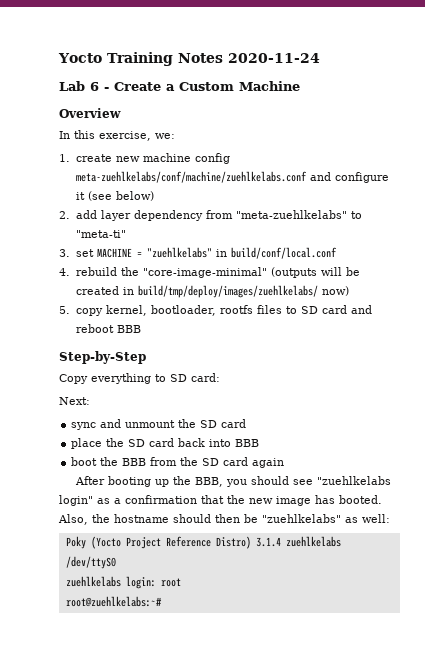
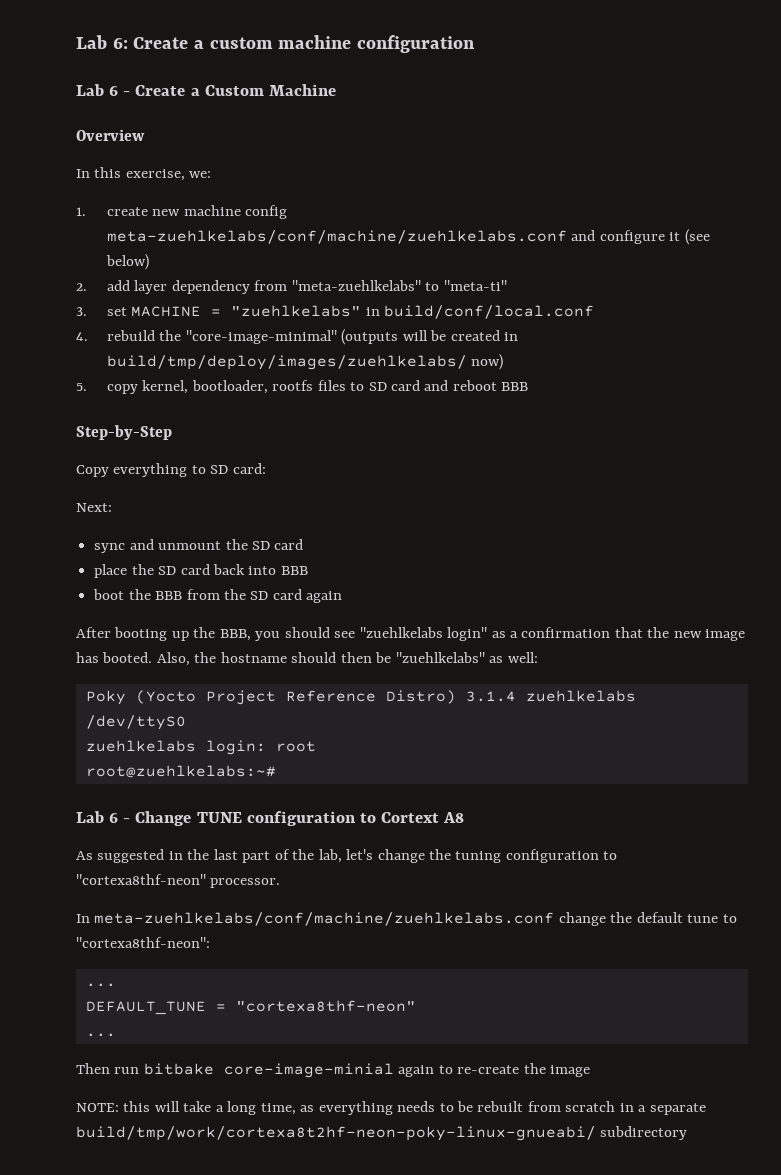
- Yocto Training Notes 2020-11-24
+ Lab 6: Create a custom machine configuration
+ Lab 6 - Change TUNE configuration to Cortext A8
+ As suggested in the last part of the lab, let's change the tuning configuration to "cortexa8thf-neon" processor.
+ In meta-zuehlkelabs/conf/machine/zuehlkelabs.conf change the default tune to "cortexa8thf-neon":
+ ...
+ DEFAULT_TUNE = "cortexa8thf-neon"
+ ...
+ Then run bitbake core-image-minial again to re-create the image
+ NOTE: this will take a long time, as everything needs to be rebuilt from scratch in a separate build/tmp/work/cortexa8t2hf-neon-poky-linux-gnueabi/ subdirectory

